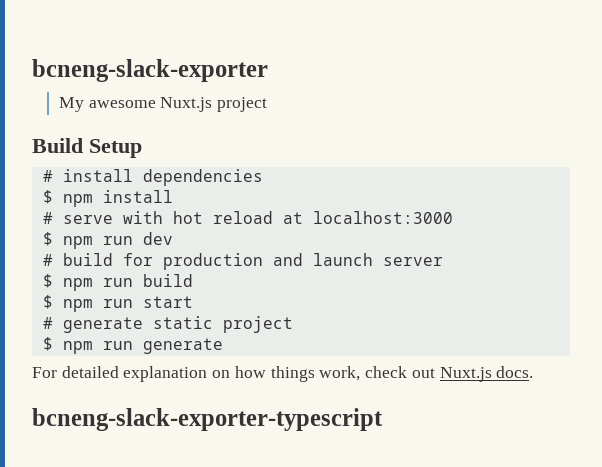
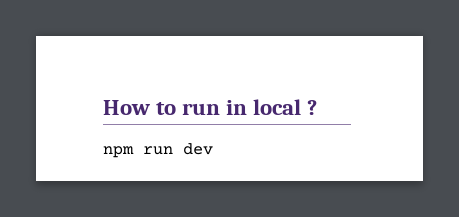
- bcneng-slack-exporter
- My awesome Nuxt.js project
- Build Setup
- # install dependencies
- $ npm install
- # serve with hot reload at localhost:3000
- $ npm run dev
- # build for production and launch server
- $ npm run build
- $ npm run start
- # generate static project
- $ npm run generate
- For detailed explanation on how things work, check out Nuxt.js docs.
- bcneng-slack-exporter-typescript
+ How to run in local ?
+ npm run dev

